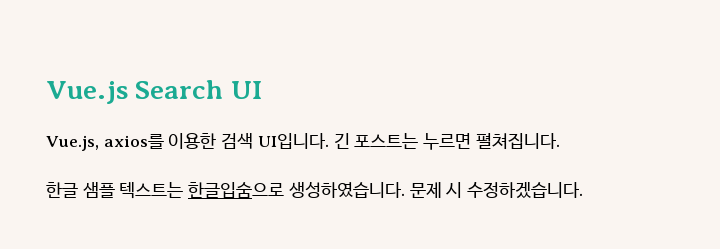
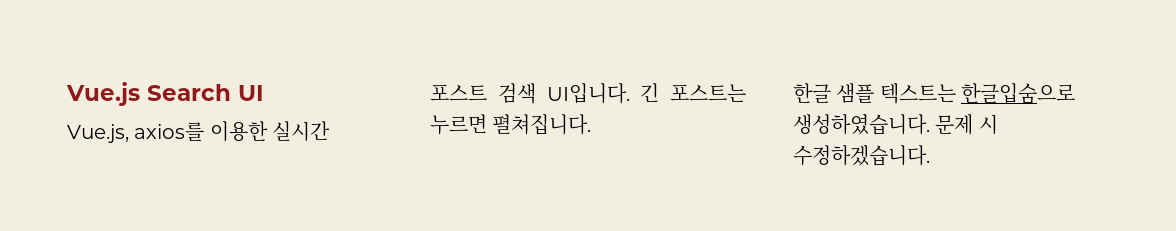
- Vue.js, axios를 이용한 검색 UI입니다.
+ Vue.js, axios를 이용한 실시간 포스트 검색 UI입니다.

